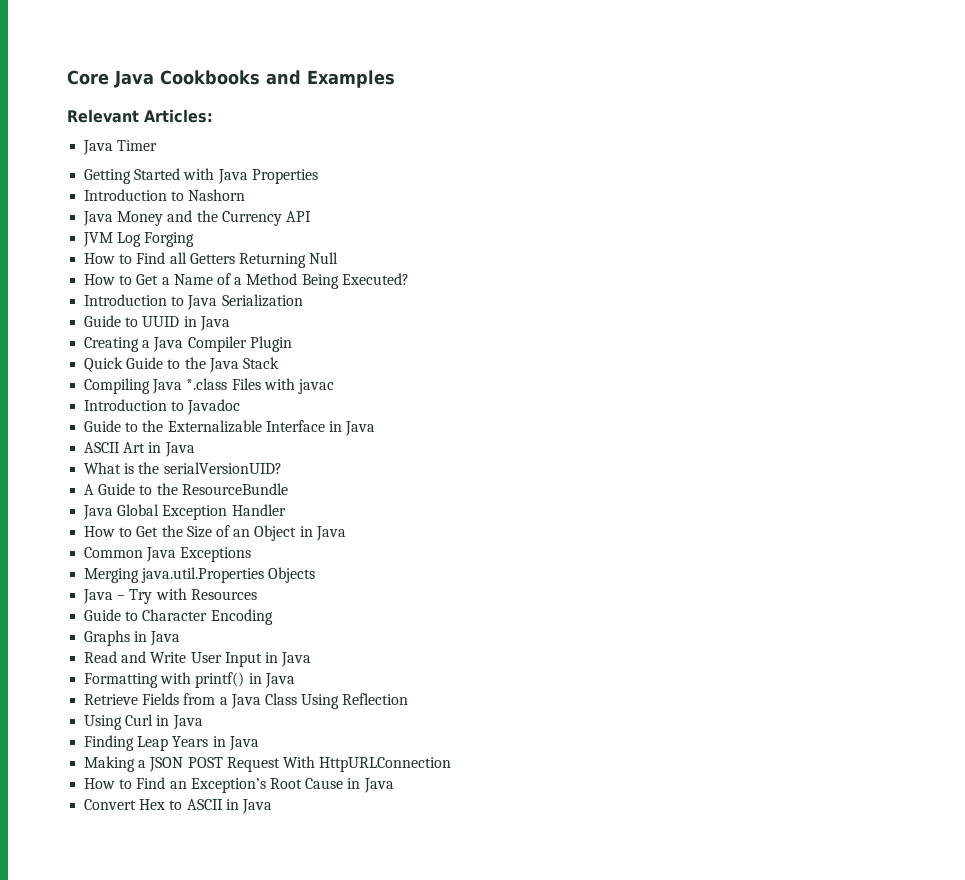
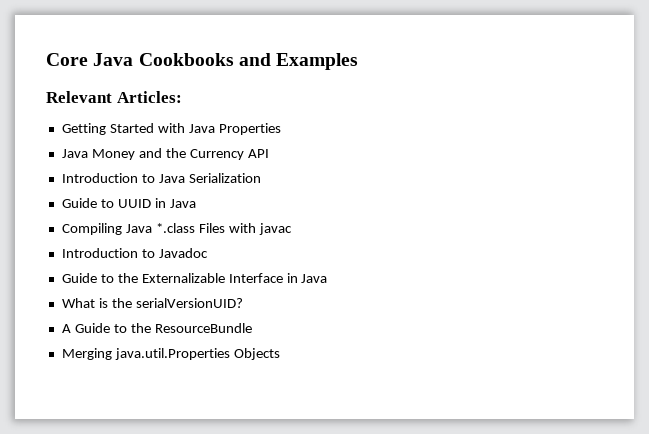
- Java Timer
- Introduction to Nashorn
- JVM Log Forging
- How to Find all Getters Returning Null
- How to Get a Name of a Method Being Executed?
- Creating a Java Compiler Plugin
- Quick Guide to the Java Stack
- ASCII Art in Java
- Java Global Exception Handler
- How to Get the Size of an Object in Java
- Common Java Exceptions
  Merging java.util.Properties Objects
- Java – Try with Resources
- Guide to Character Encoding
- Graphs in Java
- Read and Write User Input in Java
- Formatting with printf() in Java
- Retrieve Fields from a Java Class Using Reflection
- Using Curl in Java
- Finding Leap Years in Java
- Making a JSON POST Request With HttpURLConnection
- How to Find an Exception’s Root Cause in Java
- Convert Hex to ASCII in Java

